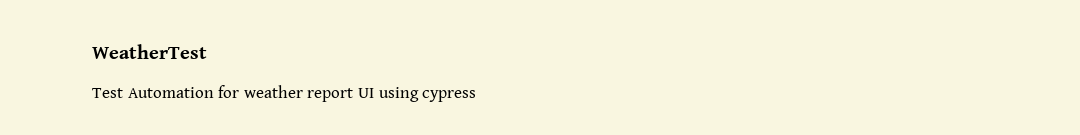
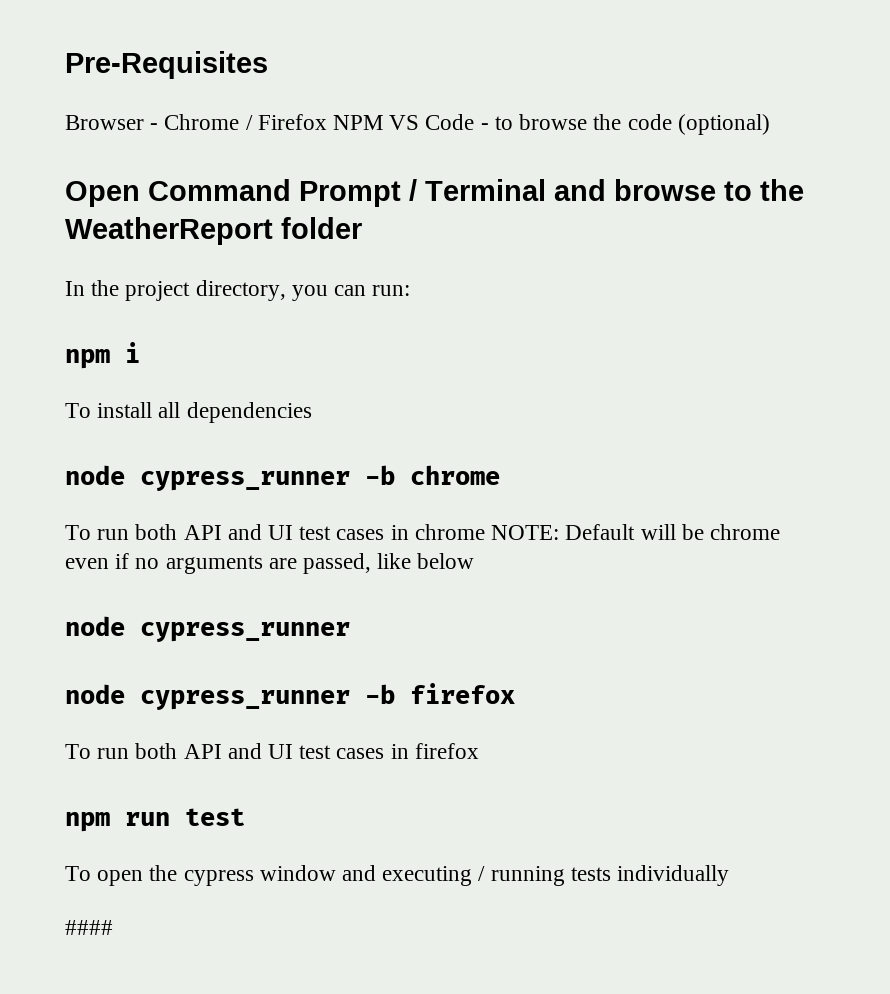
- WeatherTest
- Test Automation for weather report UI using cypress
+ Pre-Requisites
+ Browser - Chrome / Firefox NPM VS Code - to browse the code (optional)
+ Open Command Prompt / Terminal and browse to the WeatherReport folder
+ In the project directory, you can run:
+ npm i
+ To install all dependencies
+ node cypress_runner -b chrome
+ To run both API and UI test cases in chrome NOTE: Default will be chrome even if no arguments are passed, like below
+ node cypress_runner
+ node cypress_runner -b firefox
+ To run both API and UI test cases in firefox
+ npm run test
+ To open the cypress window and executing / running tests individually
+ ####

